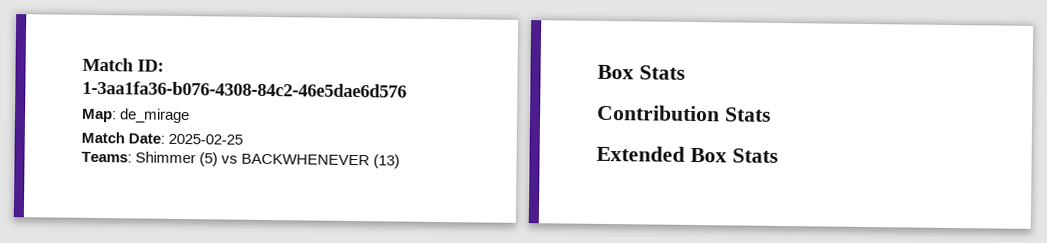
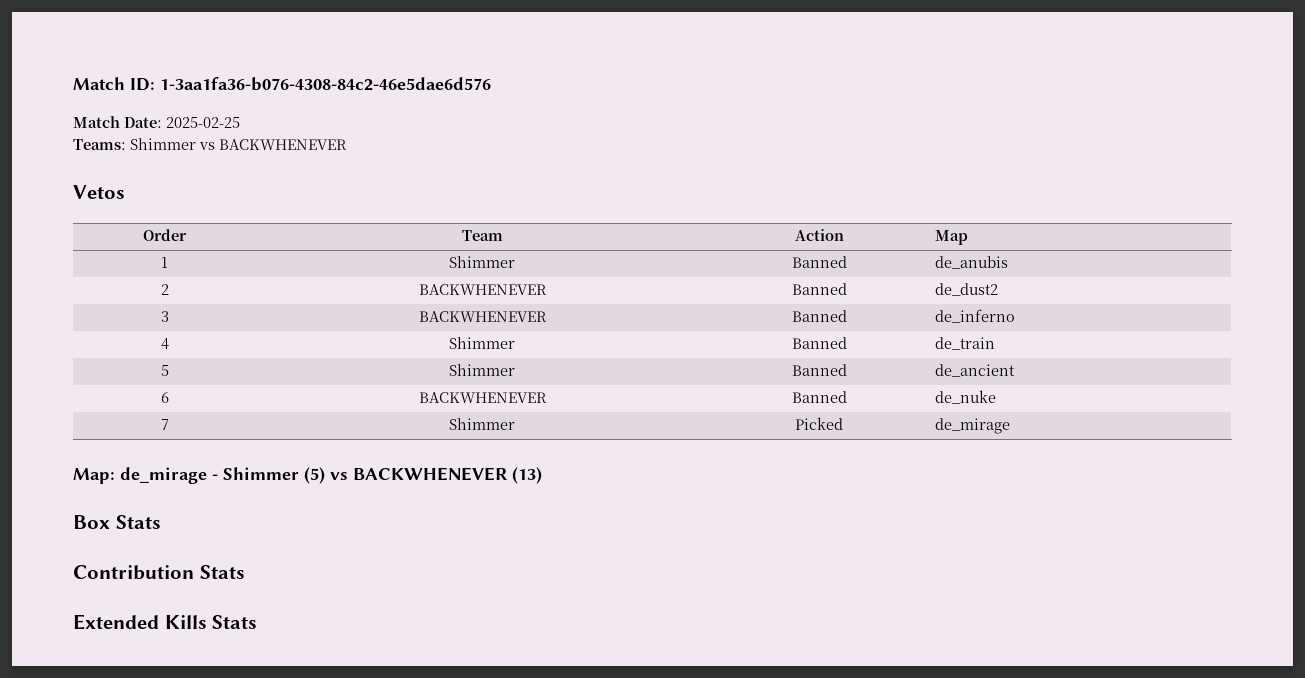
- Map: de_mirage
- Teams: Shimmer (5) vs BACKWHENEVER (13)
+ Teams: Shimmer vs BACKWHENEVER
+ Vetos
+ Order | Team | Action | Map
+ 1 | Shimmer | Banned | de_anubis
+ 2 | BACKWHENEVER | Banned | de_dust2
+ 3 | BACKWHENEVER | Banned | de_inferno
+ 4 | Shimmer | Banned | de_train
+ 5 | Shimmer | Banned | de_ancient
+ 6 | BACKWHENEVER | Banned | de_nuke
+ 7 | Shimmer | Picked | de_mirage
+ Map: de_mirage - Shimmer (5) vs BACKWHENEVER (13)
- Extended Box Stats
+ Extended Kills Stats

